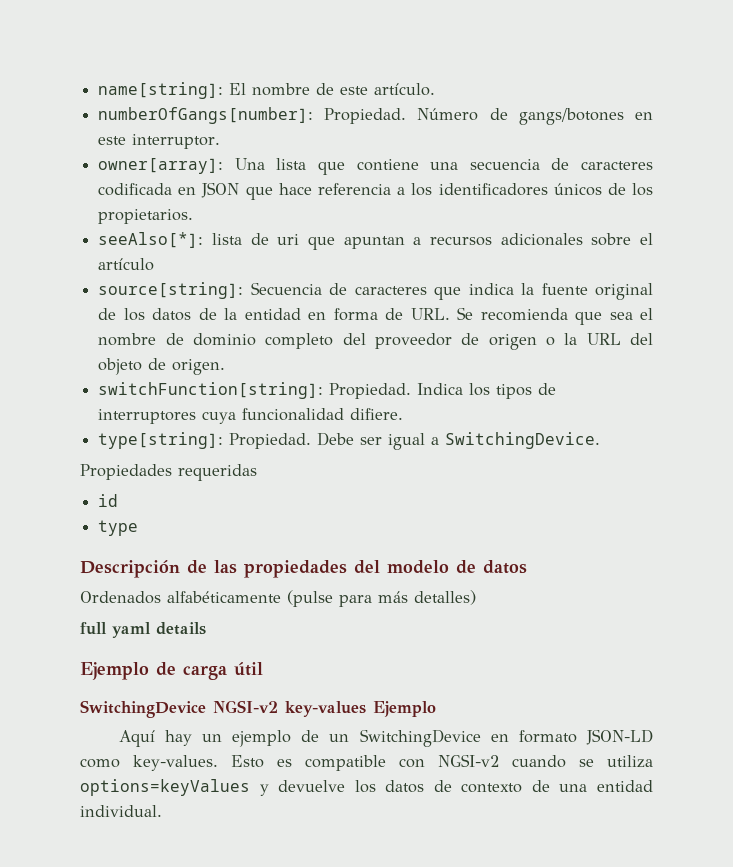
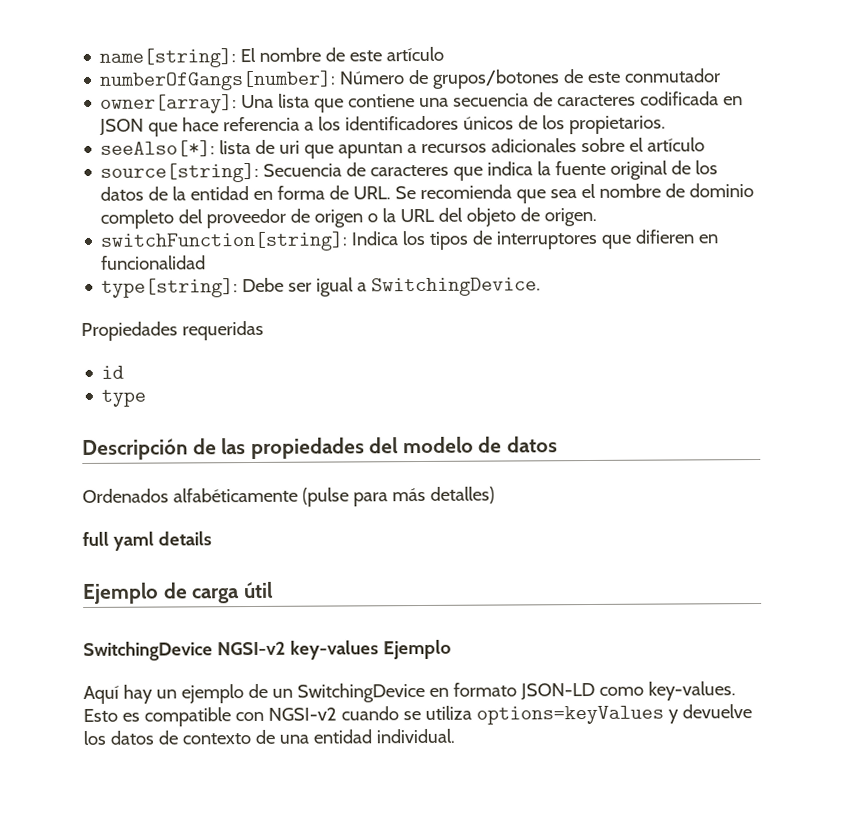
- name[string]: El nombre de este artículo.
+ name[string]: El nombre de este artículo
- numberOfGangs[number]: Propiedad. Número de gangs/botones en este interruptor.
+ numberOfGangs[number]: Número de grupos/botones de este conmutador
- switchFunction[string]: Propiedad. Indica los tipos de interruptores cuya funcionalidad difiere.
+ switchFunction[string]: Indica los tipos de interruptores que difieren en funcionalidad
- type[string]: Propiedad. Debe ser igual a SwitchingDevice.
+ type[string]: Debe ser igual a SwitchingDevice.

